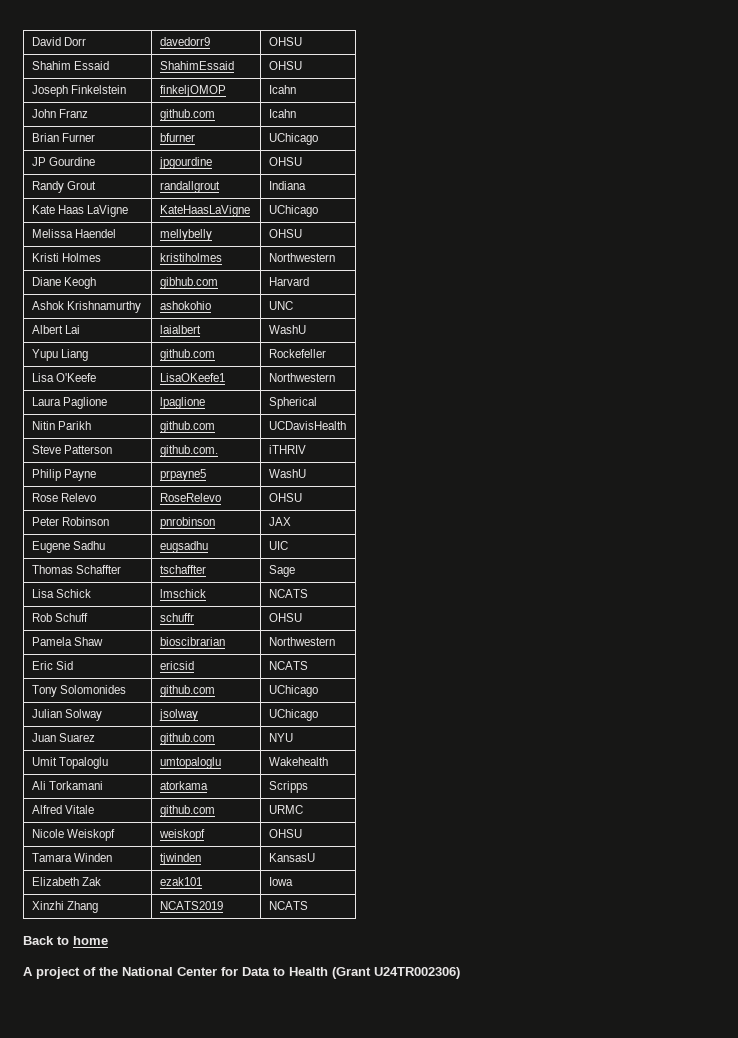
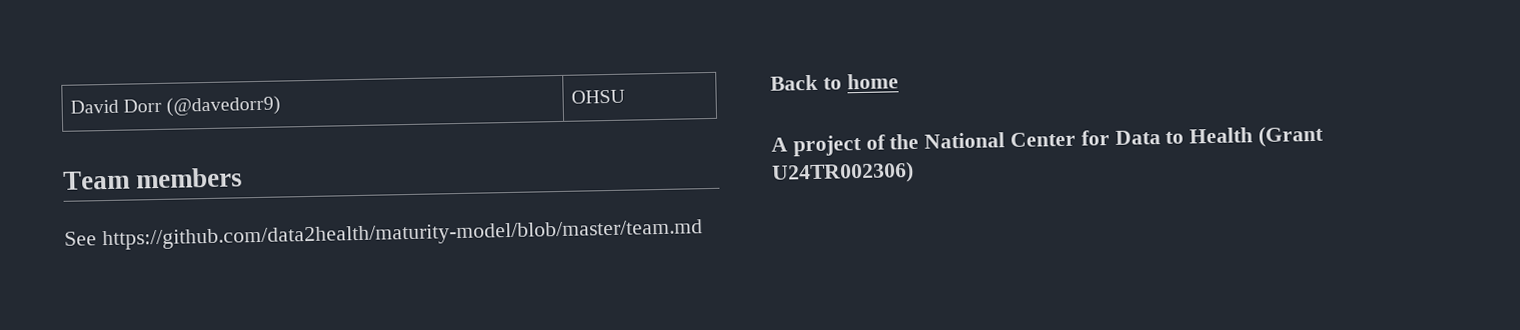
- David Dorr | davedorr9 | OHSU
- Shahim Essaid | ShahimEssaid | OHSU
- Joseph Finkelstein | finkeljOMOP | Icahn
- John Franz | github.com | Icahn
- Brian Furner | bfurner | UChicago
- JP Gourdine | jpgourdine | OHSU
- Randy Grout | randallgrout | Indiana
- Kate Haas LaVigne | KateHaasLaVigne | UChicago
- Melissa Haendel | mellybelly | OHSU
- Kristi Holmes | kristiholmes | Northwestern
- Diane Keogh | gibhub.com | Harvard
- Ashok Krishnamurthy | ashokohio | UNC
- Albert Lai | laialbert | WashU
- Yupu Liang | github.com | Rockefeller
- Lisa O'Keefe | LisaOKeefe1 | Northwestern
- Laura Paglione | lpaglione | Spherical
- Nitin Parikh | github.com | UCDavisHealth
- Steve Patterson | github.com. | iTHRIV
- Philip Payne | prpayne5 | WashU
- Rose Relevo | RoseRelevo | OHSU
- Peter Robinson | pnrobinson | JAX
- Eugene Sadhu | eugsadhu | UIC
- Thomas Schaffter | tschaffter | Sage
- Lisa Schick | lmschick | NCATS
- Rob Schuff | schuffr | OHSU
- Pamela Shaw | bioscibrarian | Northwestern
- Eric Sid | ericsid | NCATS
- Tony Solomonides | github.com | UChicago
- Julian Solway | jsolway | UChicago
- Juan Suarez | github.com | NYU
- Umit Topaloglu | umtopaloglu | Wakehealth
- Ali Torkamani | atorkama | Scripps
- Alfred Vitale | github.com | URMC
- Nicole Weiskopf | weiskopf | OHSU
- Tamara Winden | tjwinden | KansasU
- Elizabeth Zak | ezak101 | Iowa
- Xinzhi Zhang | NCATS2019 | NCATS
+ David Dorr (@davedorr9) | OHSU
+ Team members
+ See https://github.com/data2health/maturity-model/blob/master/team.md

